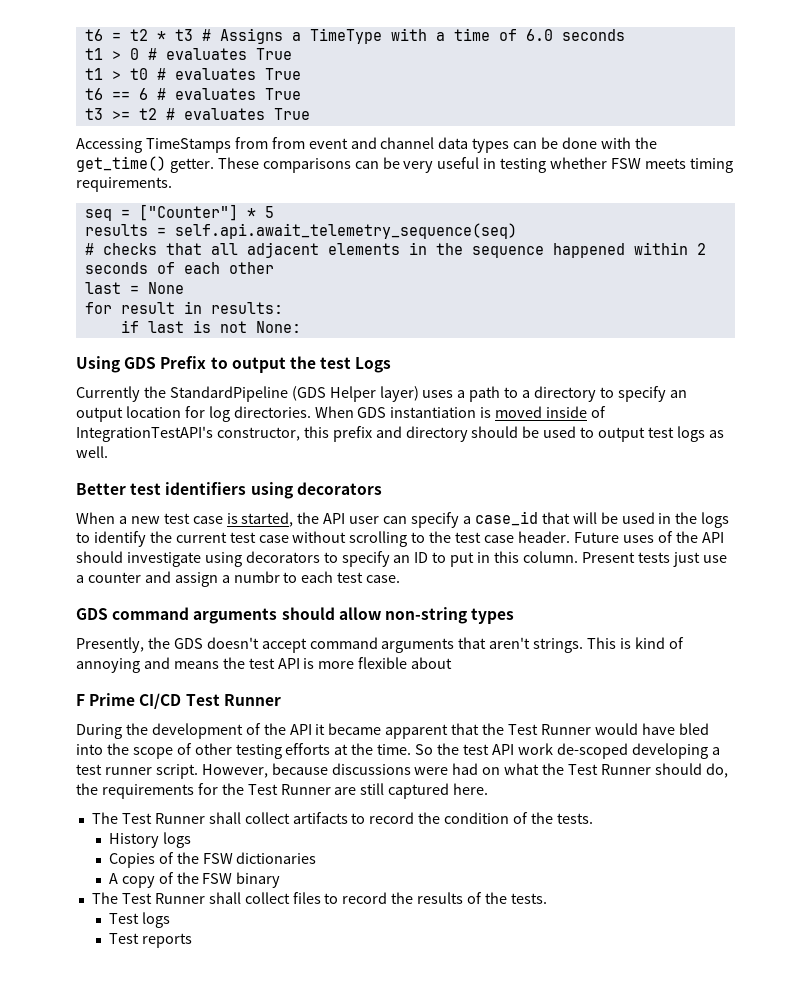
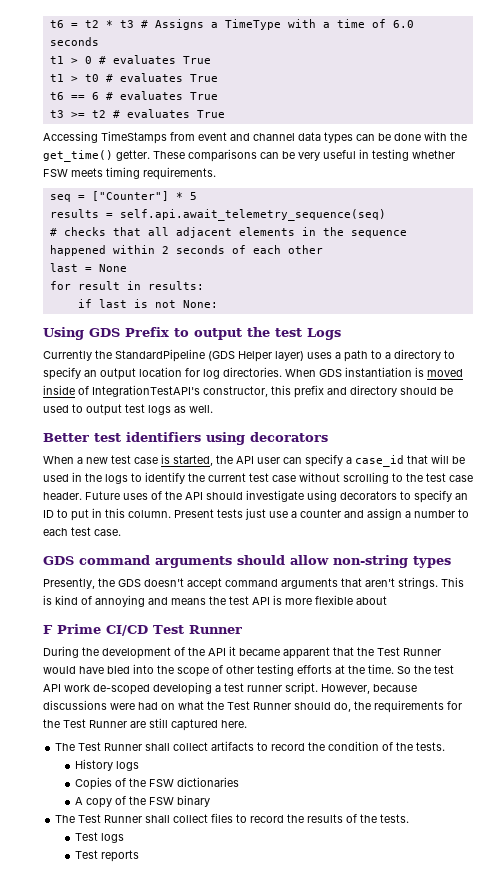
- Accessing TimeStamps from from event and channel data types can be done with the get_time() getter.
+ Accessing TimeStamps from event and channel data types can be done with the get_time() getter.
- Present tests just use a counter and assign a numbr to each test case.
+ Present tests just use a counter and assign a number to each test case.

